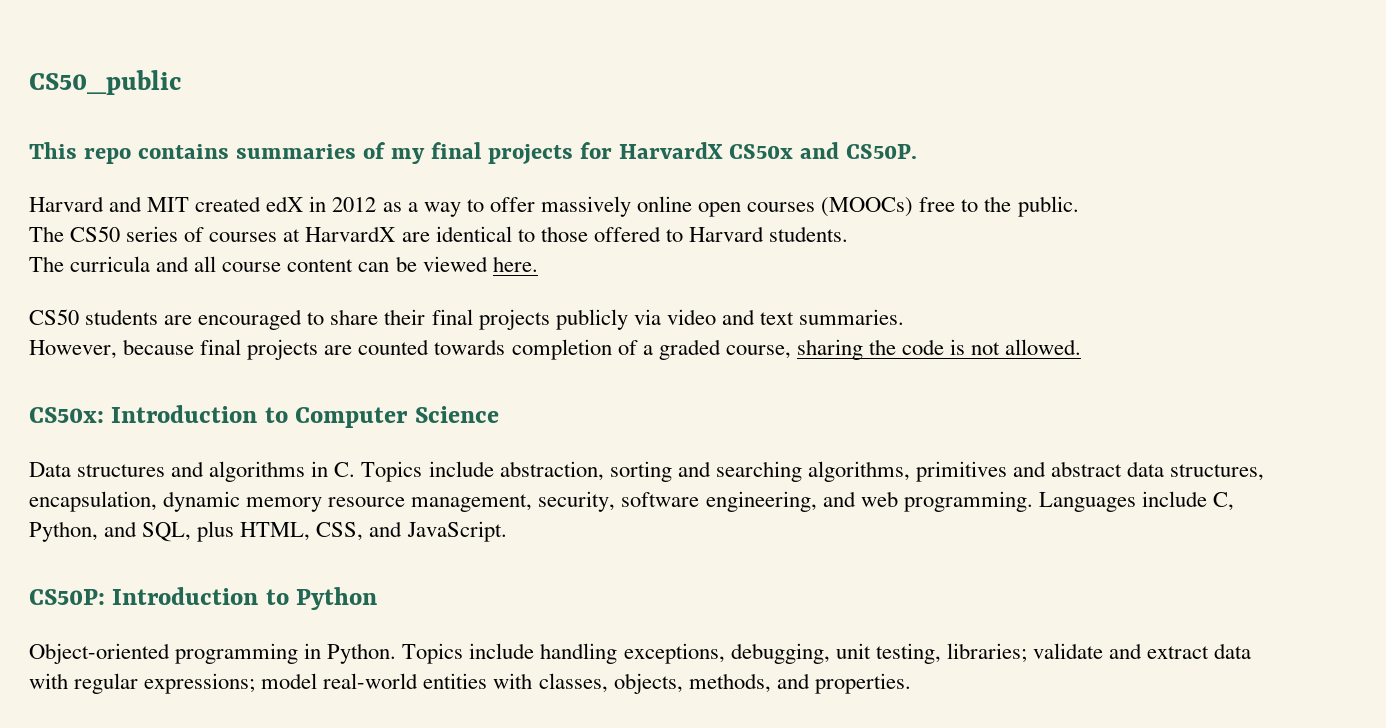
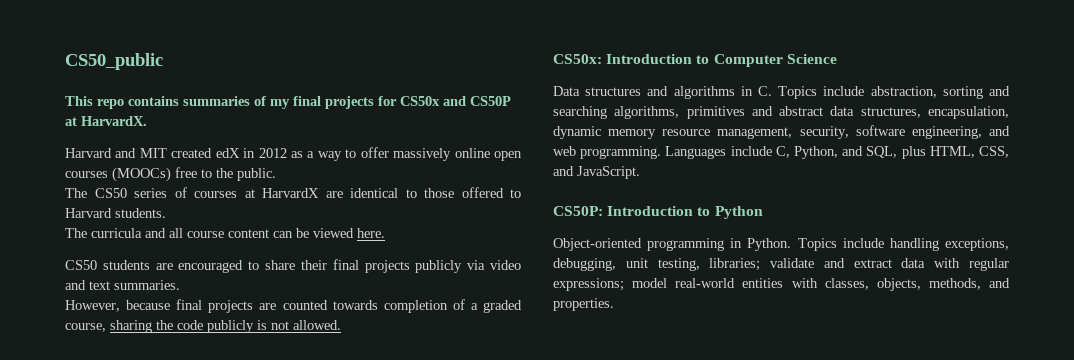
- This repo contains summaries of my final projects for HarvardX CS50x and CS50P.
+ This repo contains summaries of my final projects for CS50x and CS50P at HarvardX.
- However, because final projects are counted towards completion of a graded course, sharing the code is not allowed.
+ However, because final projects are counted towards completion of a graded course, sharing the code publicly is not allowed.

